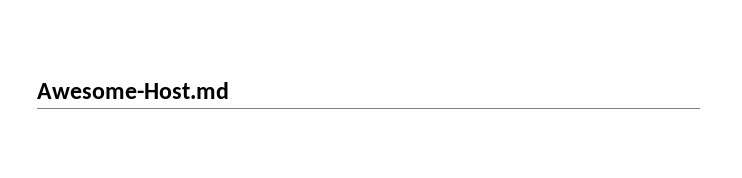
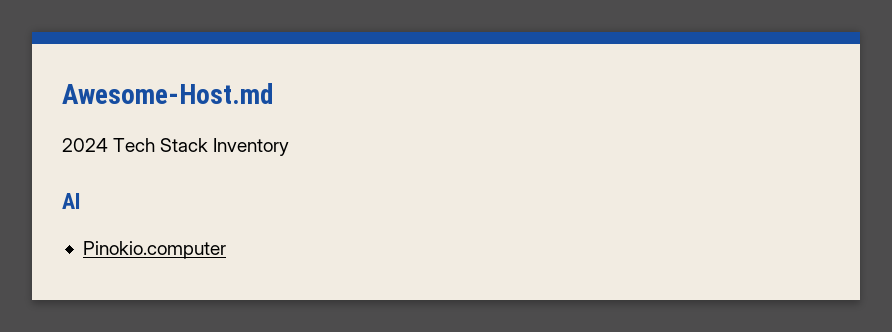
+ 2024 Tech Stack Inventory
+ AI
+ Pinokio.computer

